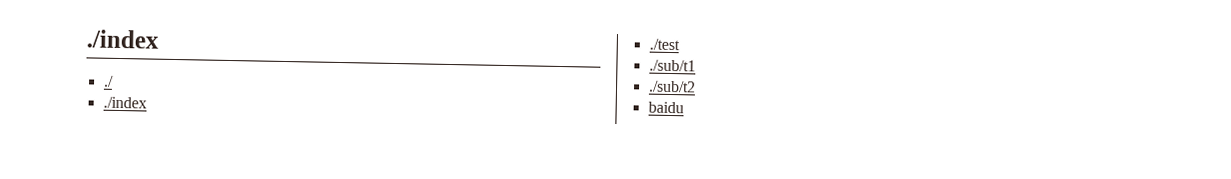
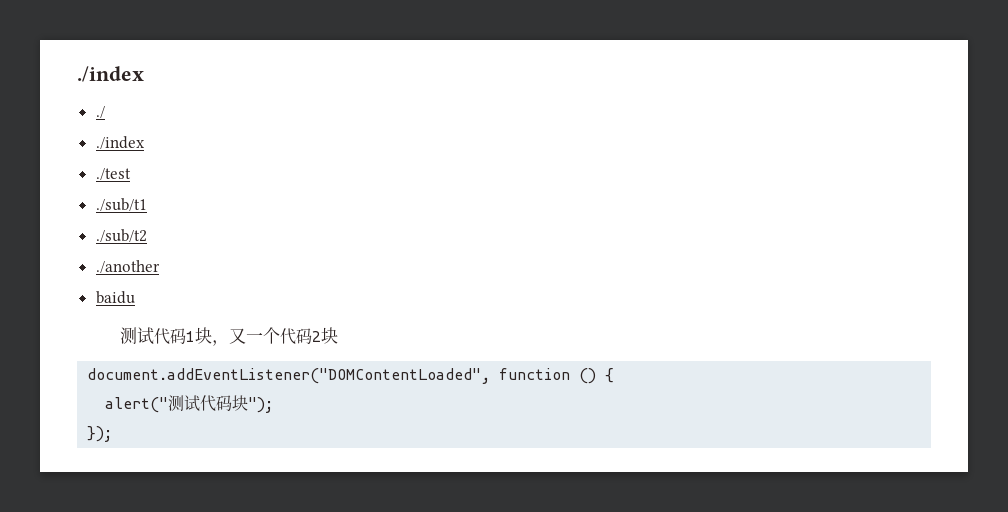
+ ./another
+ 测试代码1块，又一个代码2块
+ document.addEventListener("DOMContentLoaded", function () {
+ alert("测试代码块");
+ });

